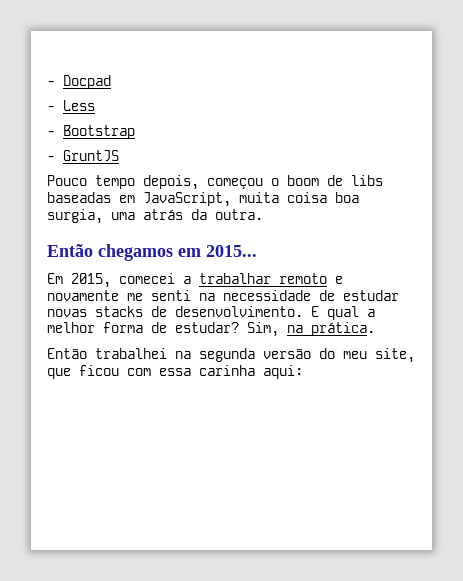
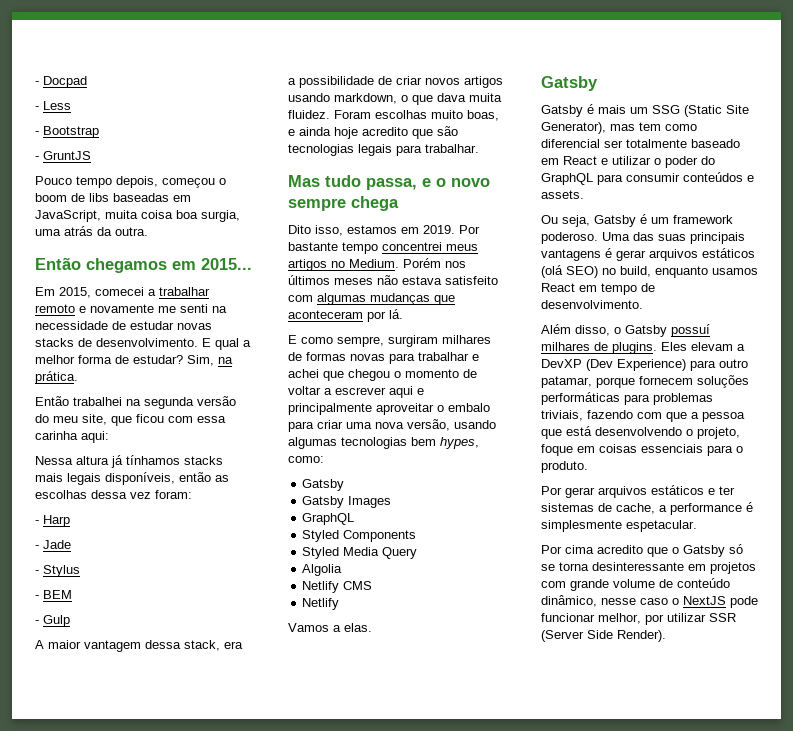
+ Nessa altura já tínhamos stacks mais legais disponíveis, então as escolhas dessa vez foram:
+ - Harp
+ - Jade
+ - Stylus
+ - BEM
+ - Gulp
+ A maior vantagem dessa stack, era a possibilidade de criar novos artigos usando markdown, o que dava muita fluidez. Foram escolhas muito boas, e ainda hoje acredito que são tecnologias legais para trabalhar.
+ Mas tudo passa, e o novo sempre chega
+ Dito isso, estamos em 2019. Por bastante tempo concentrei meus artigos no Medium. Porém nos últimos meses não estava satisfeito com algumas mudanças que aconteceram por lá.
+ E como sempre, surgiram milhares de formas novas para trabalhar e achei que chegou o momento de voltar a escrever aqui e principalmente aproveitar o embalo para criar uma nova versão, usando algumas tecnologias bem hypes, como:
+ Gatsby
+ Gatsby Images
+ GraphQL
+ Styled Components
+ Styled Media Query
+ Algolia
+ Netlify CMS
+ Netlify
+ Vamos a elas.
+ Gatsby
+ Gatsby é mais um SSG (Static Site Generator), mas tem como diferencial ser totalmente baseado em React e utilizar o poder do GraphQL para consumir conteúdos e assets.
+ Ou seja, Gatsby é um framework poderoso. Uma das suas principais vantagens é gerar arquivos estáticos (olá SEO) no build, enquanto usamos React em tempo de desenvolvimento.
+ Além disso, o Gatsby possuí milhares de plugins. Eles elevam a DevXP (Dev Experience) para outro patamar, porque fornecem soluções performáticas para problemas triviais, fazendo com que a pessoa que está desenvolvendo o projeto, foque em coisas essenciais para o produto.
+ Por gerar arquivos estáticos e ter sistemas de cache, a performance é simplesmente espetacular.
+ Por cima acredito que o Gatsby só se torna desinteressante em projetos com grande volume de conteúdo dinâmico, nesse caso o NextJS pode funcionar melhor, por utilizar SSR (Server Side Render).

